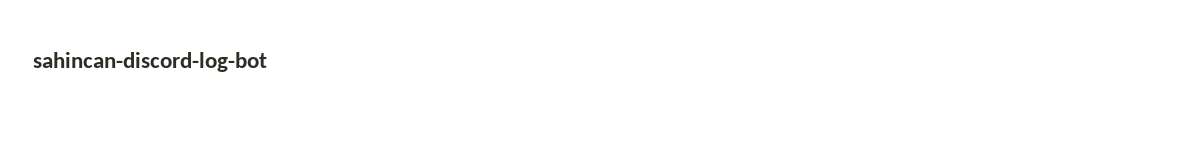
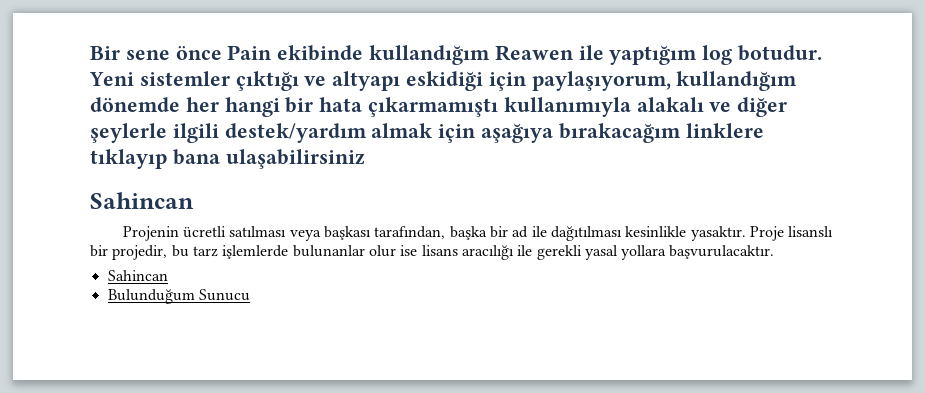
- sahincan-discord-log-bot
+ Bir sene önce Pain ekibinde kullandığım Reawen ile yaptığım log botudur. Yeni sistemler çıktığı ve altyapı eskidiği için paylaşıyorum, kullandığım dönemde her hangi bir hata çıkarmamıştı kullanımıyla alakalı ve diğer şeylerle ilgili destek/yardım almak için aşağıya bırakacağım linklere tıklayıp bana ulaşabilirsiniz
+ Sahincan
+ Projenin ücretli satılması veya başkası tarafından, başka bir ad ile dağıtılması kesinlikle yasaktır. Proje lisanslı bir projedir, bu tarz işlemlerde bulunanlar olur ise lisans aracılığı ile gerekli yasal yollara başvurulacaktır.
+ Sahincan
+ Bulunduğum Sunucu

